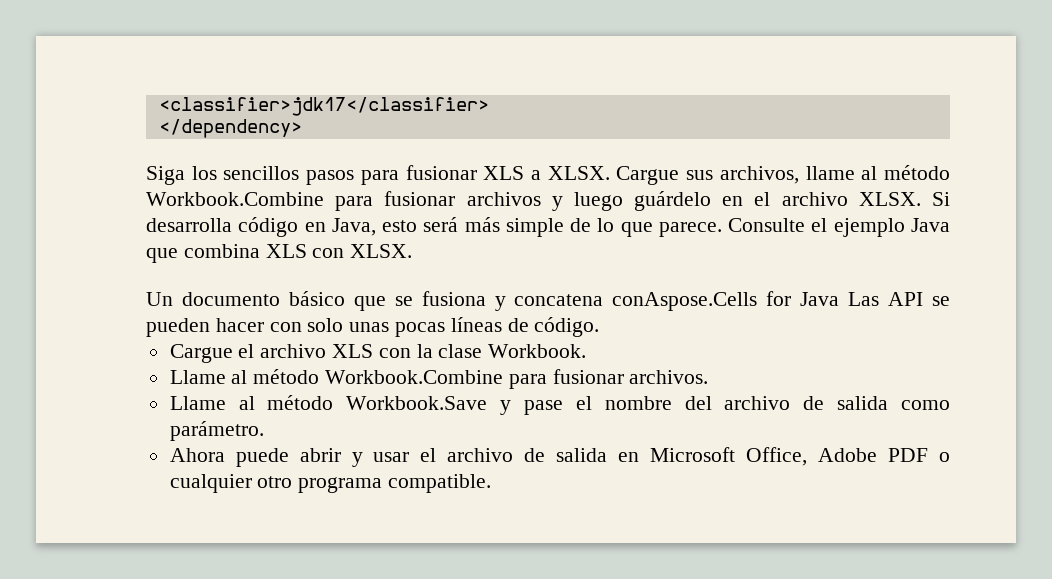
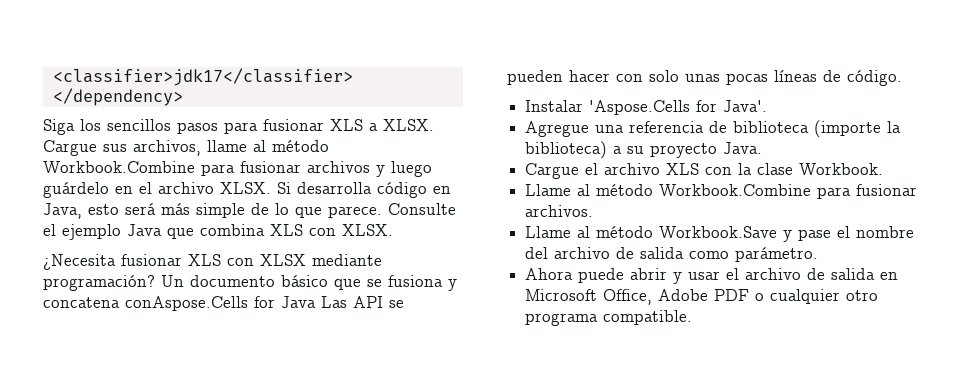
+ ¿Necesita fusionar XLS con XLSX mediante programación?
+ Instalar 'Aspose.Cells for Java'.
+ Agregue una referencia de biblioteca (importe la biblioteca) a su proyecto Java.

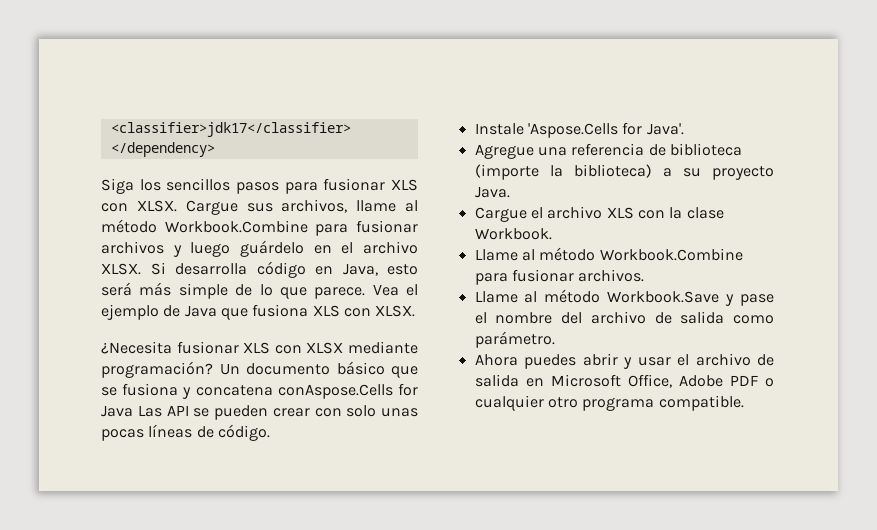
- Siga los sencillos pasos para fusionar XLS a XLSX.
+ Siga los sencillos pasos para fusionar XLS con XLSX.
- Consulte el ejemplo Java que combina XLS con XLSX.
+ Vea el ejemplo de Java que fusiona XLS con XLSX.
- Un documento básico que se fusiona y concatena conAspose.Cells for Java Las API se pueden hacer con solo unas pocas líneas de código.
+ Un documento básico que se fusiona y concatena conAspose.Cells for Java Las API se pueden crear con solo unas pocas líneas de código.
- Instalar 'Aspose.Cells for Java'.
+ Instale 'Aspose.Cells for Java'.
- Ahora puede abrir y usar el archivo de salida en Microsoft Office, Adobe PDF o cualquier otro programa compatible.
+ Ahora puedes abrir y usar el archivo de salida en Microsoft Office, Adobe PDF o cualquier otro programa compatible.

